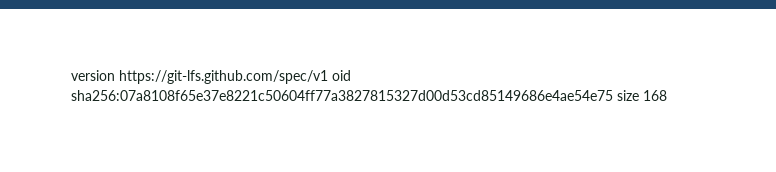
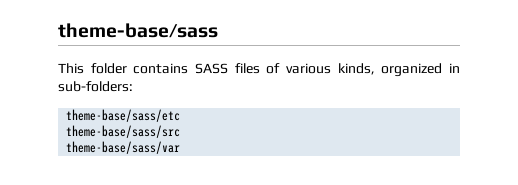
- version https://git-lfs.github.com/spec/v1 oid sha256:07a8108f65e37e8221c50604ff77a3827815327d00d53cd85149686e4ae54e75 size 168
+ theme-base/sass
+ This folder contains SASS files of various kinds, organized in sub-folders:
+ theme-base/sass/etc
+ theme-base/sass/src
+ theme-base/sass/var

